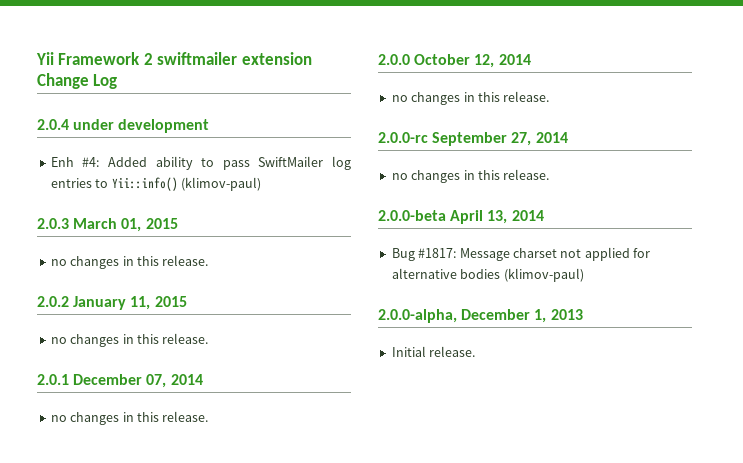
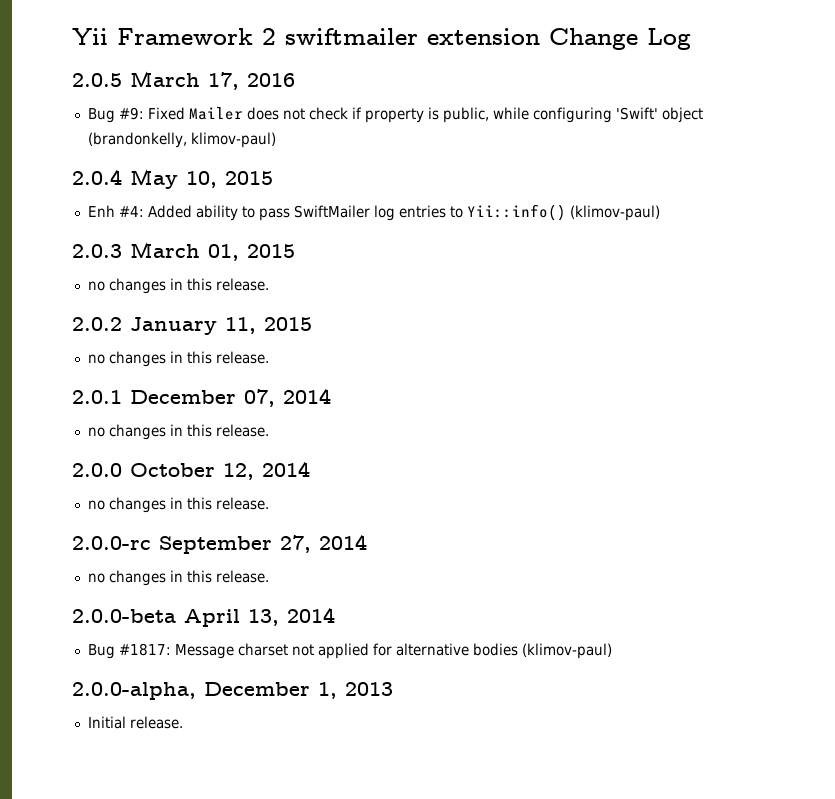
- 2.0.4 under development
+ 2.0.5 March 17, 2016
+ Bug #9: Fixed Mailer does not check if property is public, while configuring 'Swift' object (brandonkelly, klimov-paul)
+ 2.0.4 May 10, 2015

